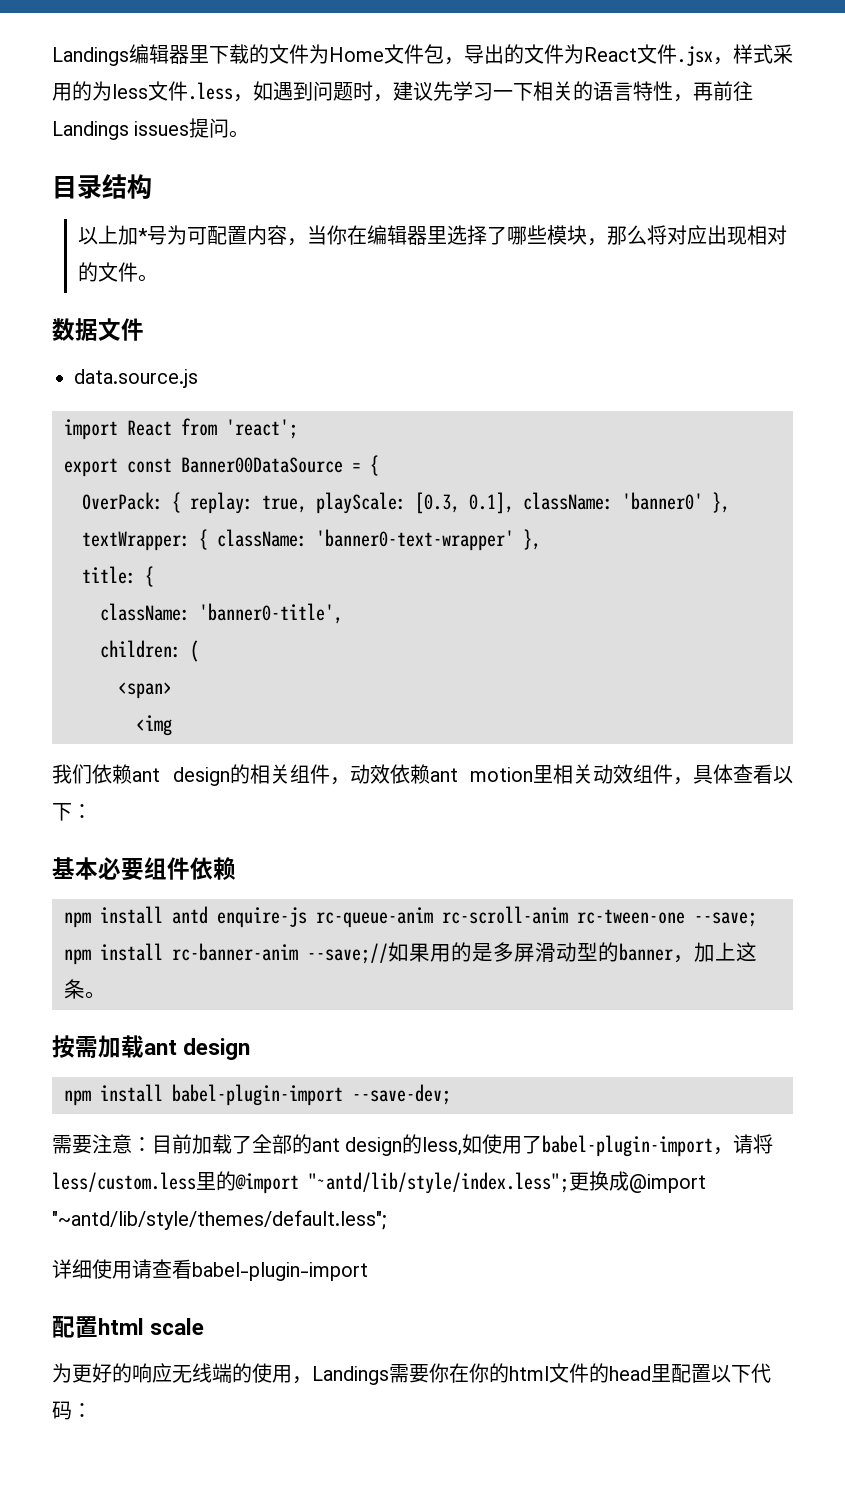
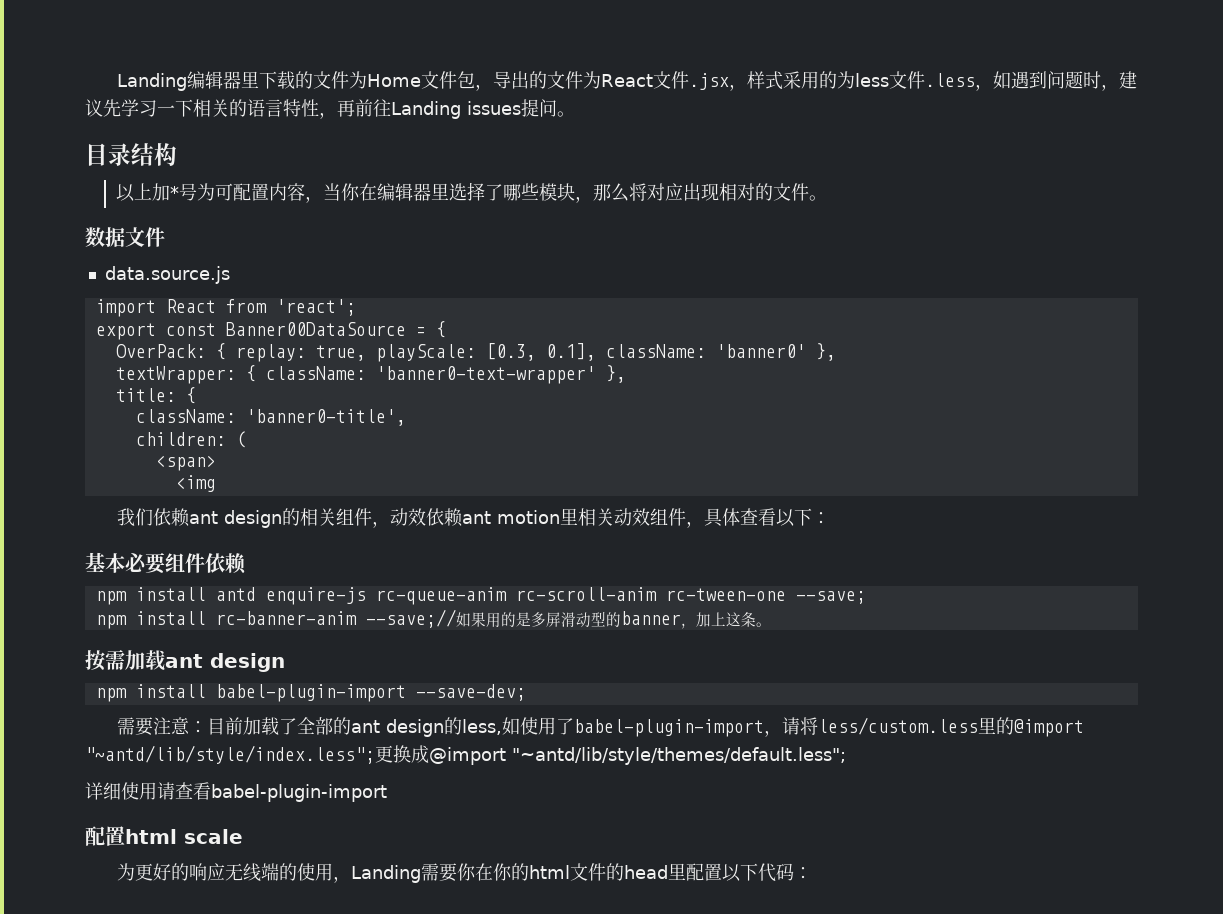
- Landings编辑器里下载的文件为Home文件包，导出的文件为React文件.jsx，样式采用的为less文件.less，如遇到问题时，建议先学习一下相关的语言特性，再前往Landings issues提问。
+ Landing编辑器里下载的文件为Home文件包，导出的文件为React文件.jsx，样式采用的为less文件.less，如遇到问题时，建议先学习一下相关的语言特性，再前往Landing issues提问。
- 为更好的响应无线端的使用，Landings需要你在你的html文件的head里配置以下代码：
+ 为更好的响应无线端的使用，Landing需要你在你的html文件的head里配置以下代码：

